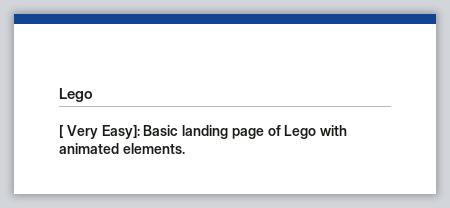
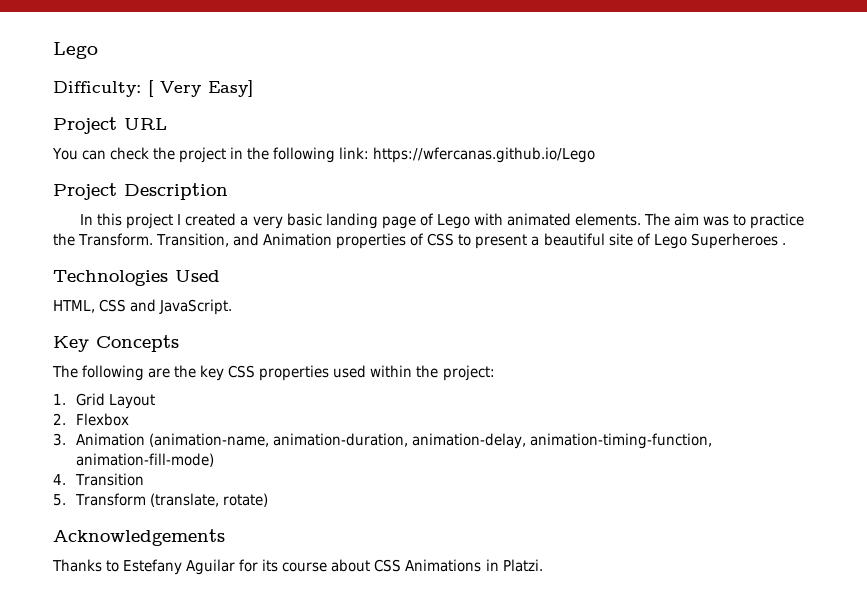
- [ Very Easy]: Basic landing page of Lego with animated elements.
+ Difficulty: [ Very Easy]
+ Project URL
+ You can check the project in the following link: https://wfercanas.github.io/Lego
+ Project Description
+ In this project I created a very basic landing page of Lego with animated elements.
+ The aim was to practice the Transform. Transition, and Animation properties of CSS to present a beautiful site of Lego Superheroes .
+ Technologies Used
+ HTML, CSS and JavaScript.
+ Key Concepts
+ The following are the key CSS properties used within the project:
+ 1. Grid Layout
+ 2. Flexbox
+ 3. Animation (animation-name, animation-duration, animation-delay, animation-timing-function, animation-fill-mode)
+ 4. Transition
+ 5. Transform (translate, rotate)
+ Acknowledgements
+ Thanks to Estefany Aguilar for its course about CSS Animations in Platzi.

